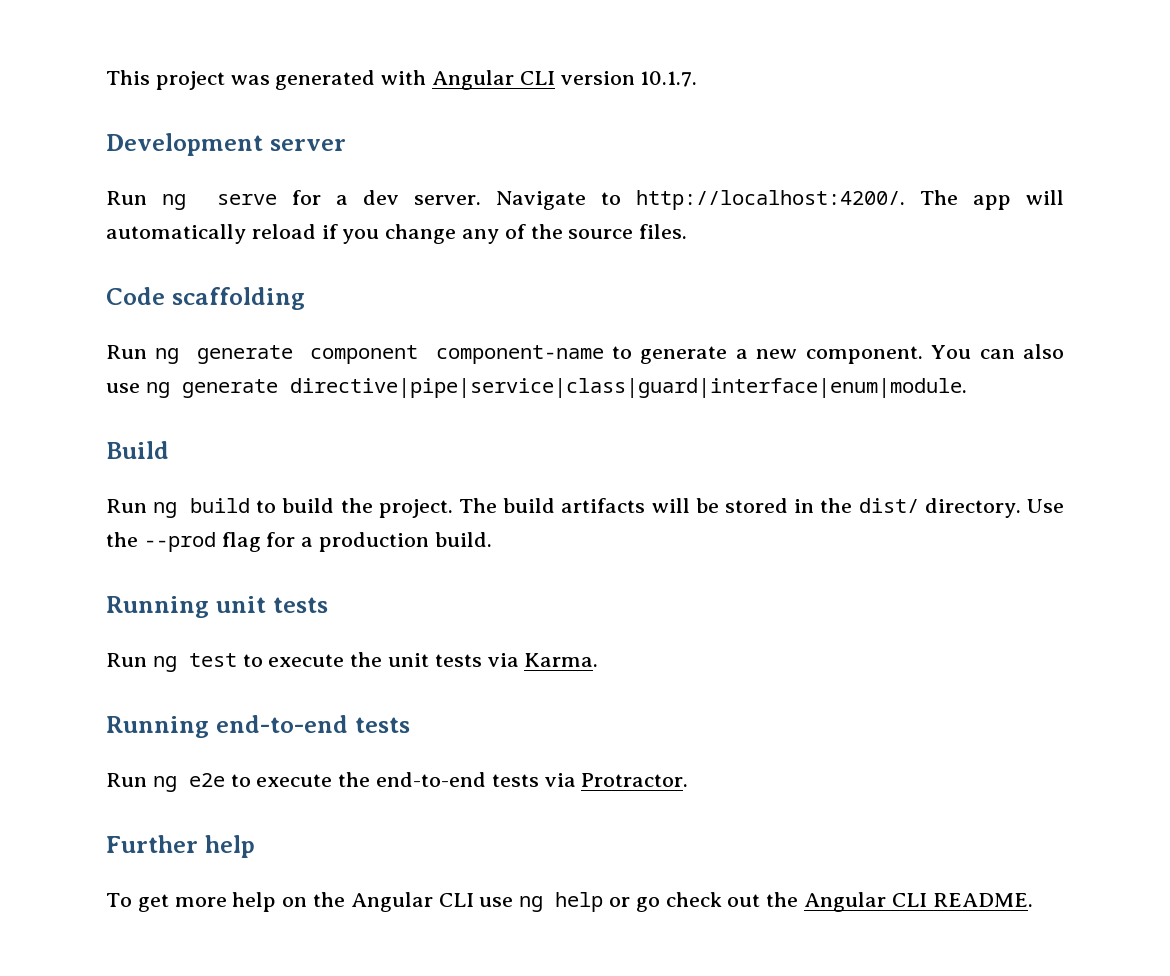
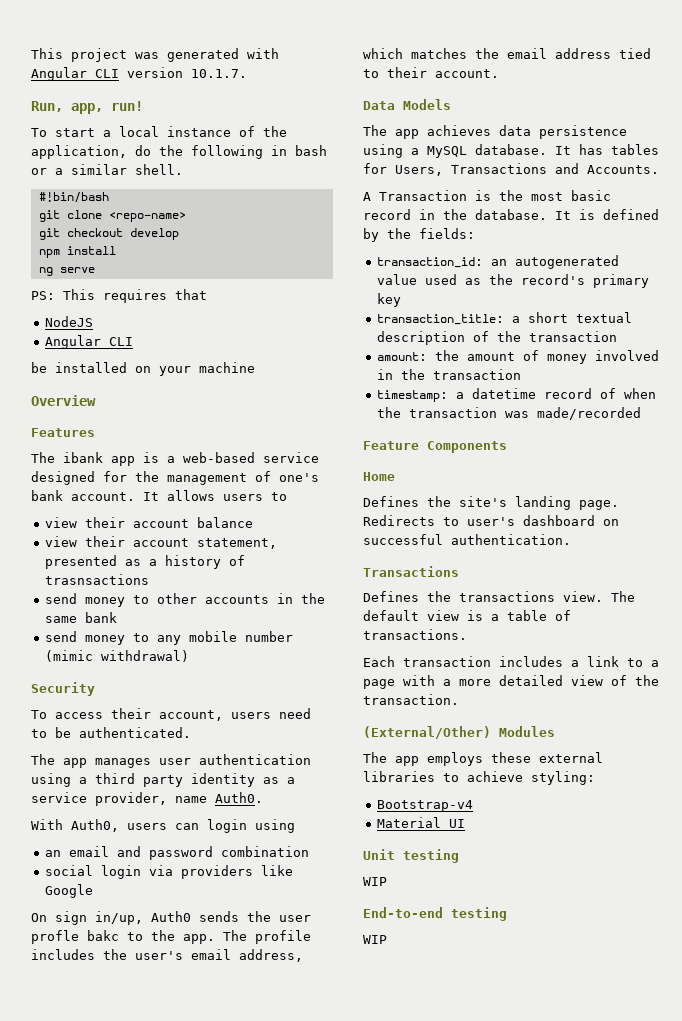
- Development server
- Run ng serve for a dev server. Navigate to http://localhost:4200/. The app will automatically reload if you change any of the source files.
- Code scaffolding
- Run ng generate component component-name to generate a new component. You can also use ng generate directive|pipe|service|class|guard|interface|enum|module.
- Build
- Run ng build to build the project. The build artifacts will be stored in the dist/ directory. Use the --prod flag for a production build.
- Running unit tests
- Run ng test to execute the unit tests via Karma.
- Running end-to-end tests
- Run ng e2e to execute the end-to-end tests via Protractor.
- Further help
- To get more help on the Angular CLI use ng help or go check out the Angular CLI README.
+ Run, app, run!
+ To start a local instance of the application, do the following in bash or a similar shell.
+ #!bin/bash
+ git clone <repo-name>
+ git checkout develop
+ npm install
+ ng serve
+ PS: This requires that
+ NodeJS
+ Angular CLI
+ be installed on your machine
+ Overview
+ Features
+ The ibank app is a web-based service designed for the management of one's bank account. It allows users to
+ view their account balance
+ view their account statement, presented as a history of trasnsactions
+ send money to other accounts in the same bank
+ send money to any mobile number (mimic withdrawal)
+ Security
+ To access their account, users need to be authenticated.
+ The app manages user authentication using a third party identity as a service provider, name Auth0.
+ With Auth0, users can login using
+ an email and password combination
+ social login via providers like Google
+ On sign in/up, Auth0 sends the user profle bakc to the app. The profile includes the user's email address, which matches the email address tied to their account.
+ Data Models
+ The app achieves data persistence using a MySQL database. It has tables for Users, Transactions and Accounts.
+ A Transaction is the most basic record in the database. It is defined by the fields:
+ transaction_id: an autogenerated value used as the record's primary key
+ transaction_title: a short textual description of the transaction
+ amount: the amount of money involved in the transaction
+ timestamp: a datetime record of when the transaction was made/recorded
+ Feature Components
+ Home
+ Defines the site's landing page. Redirects to user's dashboard on successful authentication.
+ Transactions
+ Defines the transactions view. The default view is a table of transactions.
+ Each transaction includes a link to a page with a more detailed view of the transaction.
+ (External/Other) Modules
+ The app employs these external libraries to achieve styling:
+ Bootstrap-v4
+ Material UI
+ Unit testing
+ WIP
+ End-to-end testing
+ WIP

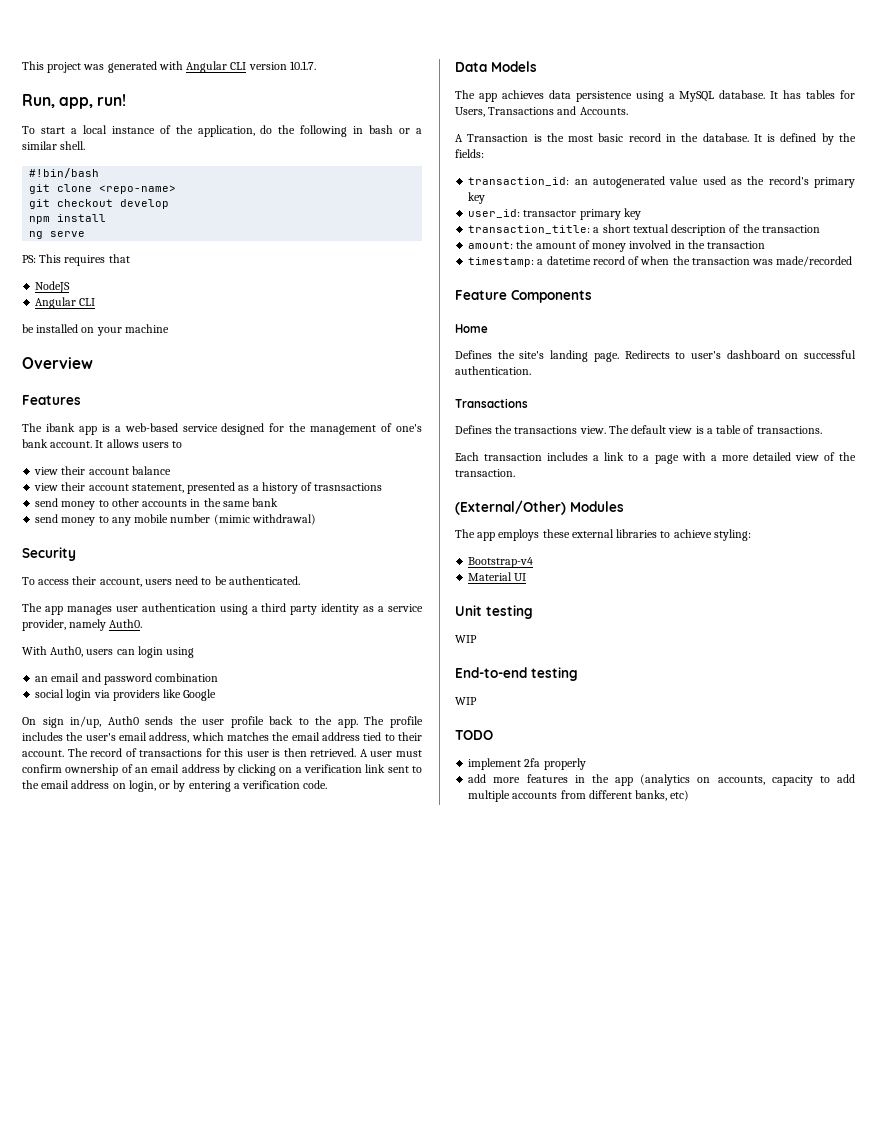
- The app manages user authentication using a third party identity as a service provider, name Auth0.
+ The app manages user authentication using a third party identity as a service provider, namely Auth0.
- On sign in/up, Auth0 sends the user profle bakc to the app.
+ On sign in/up, Auth0 sends the user profile back to the app.
+ The record of transactions for this user is then retrieved. A user must confirm ownership of an email address by clicking on a verification link sent to the email address on login, or by entering a verification code.
+ user_id: transactor primary key
+ TODO
+ implement 2fa properly
+ add more features in the app (analytics on accounts, capacity to add multiple accounts from different banks, etc)

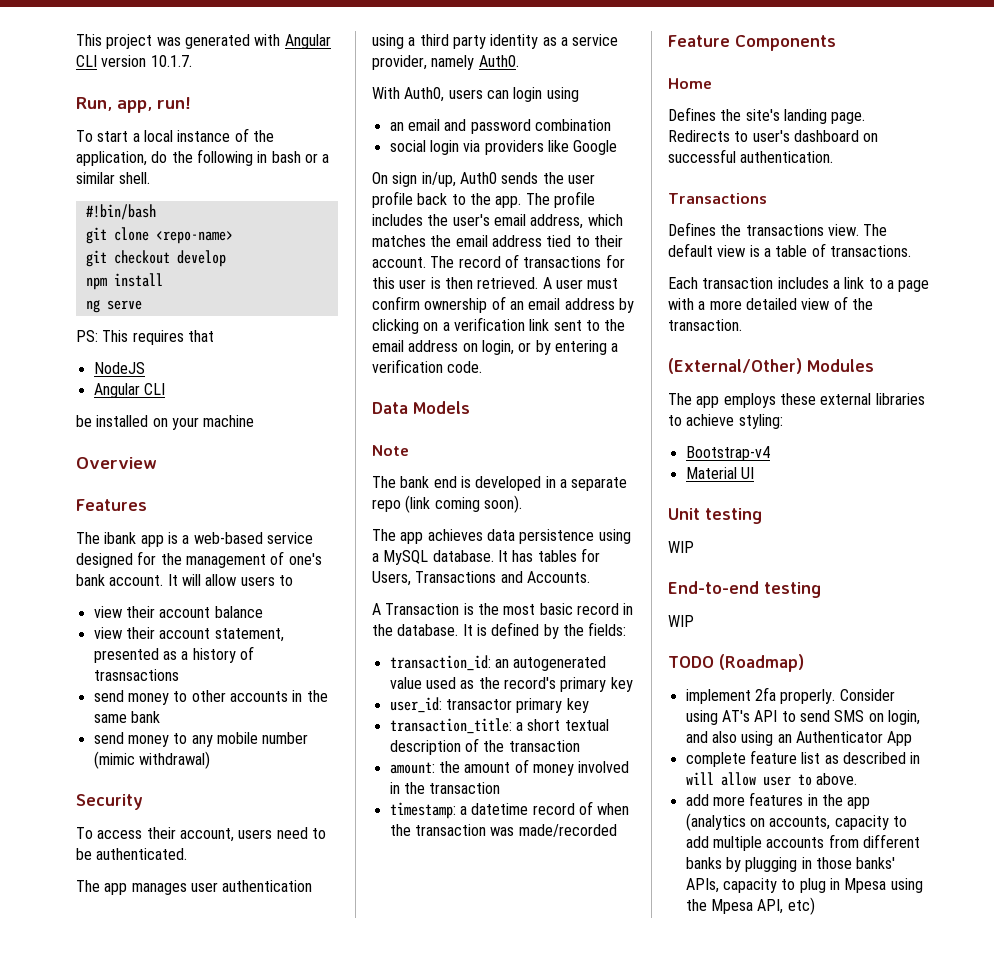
- It allows users to
+ It will allow users to
+ Note
+ The bank end is developed in a separate repo (link coming soon).
- TODO
+ TODO (Roadmap)
- implement 2fa properly
+ implement 2fa properly. Consider using AT's API to send SMS on login, and also using an Authenticator App
+ complete feature list as described in will allow user to above.
- add more features in the app (analytics on accounts, capacity to add multiple accounts from different banks, etc)
+ add more features in the app (analytics on accounts, capacity to add multiple accounts from different banks by plugging in those banks' APIs, capacity to plug in Mpesa using the Mpesa API, etc)

